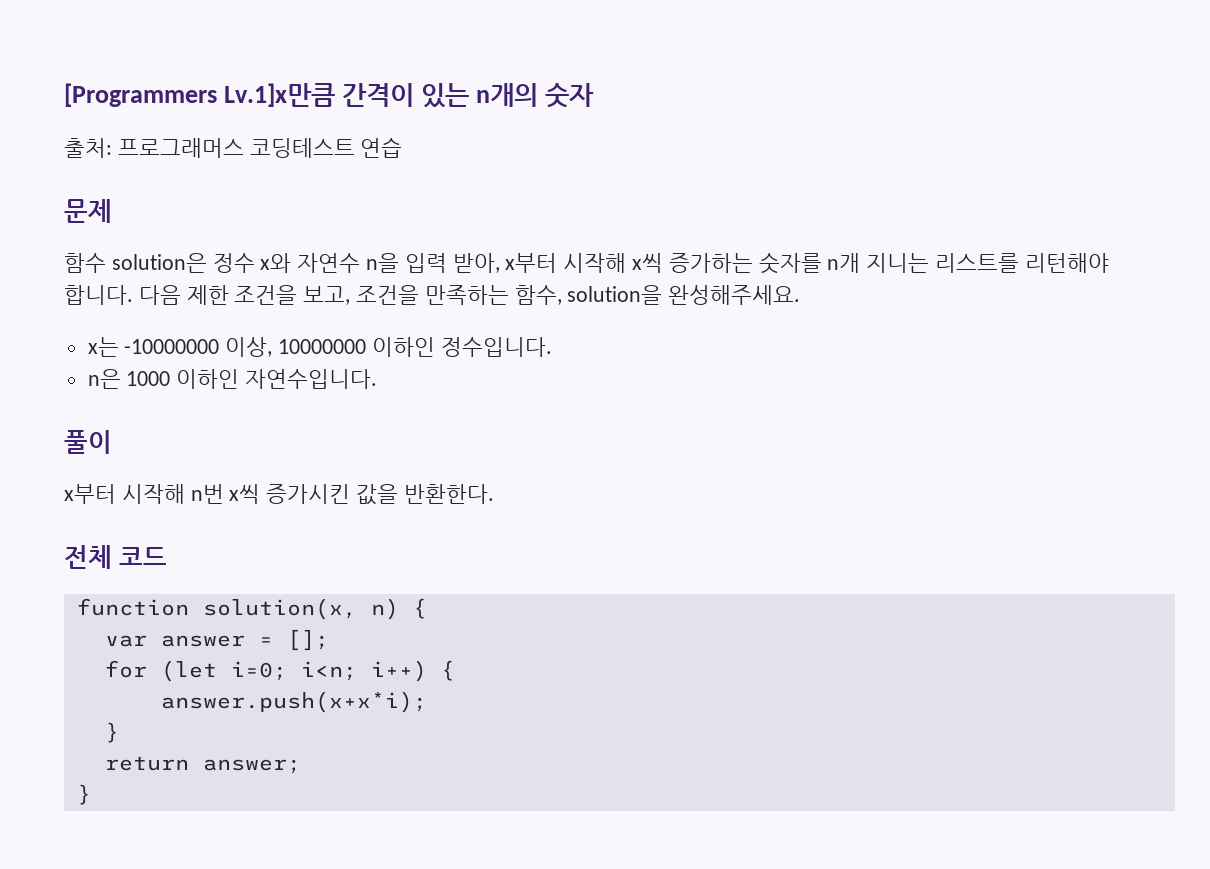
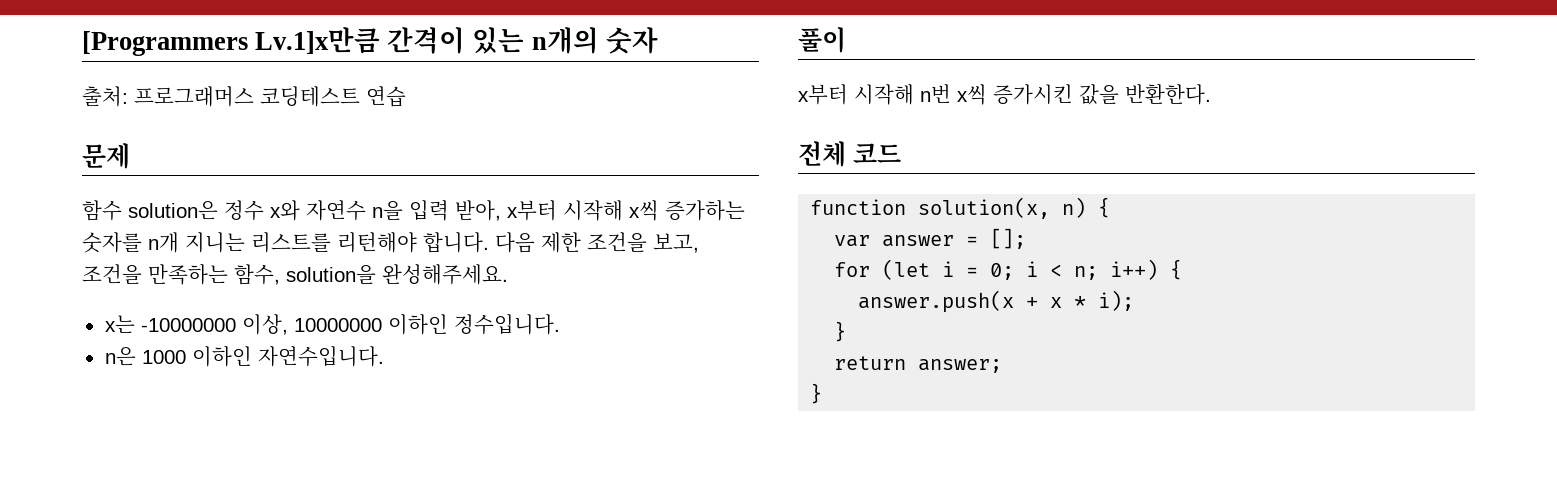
- for (let i=0; i<n; i++) {
- answer.push(x+x*i);
+ for (let i = 0; i < n; i++) {
+ answer.push(x + x * i);

